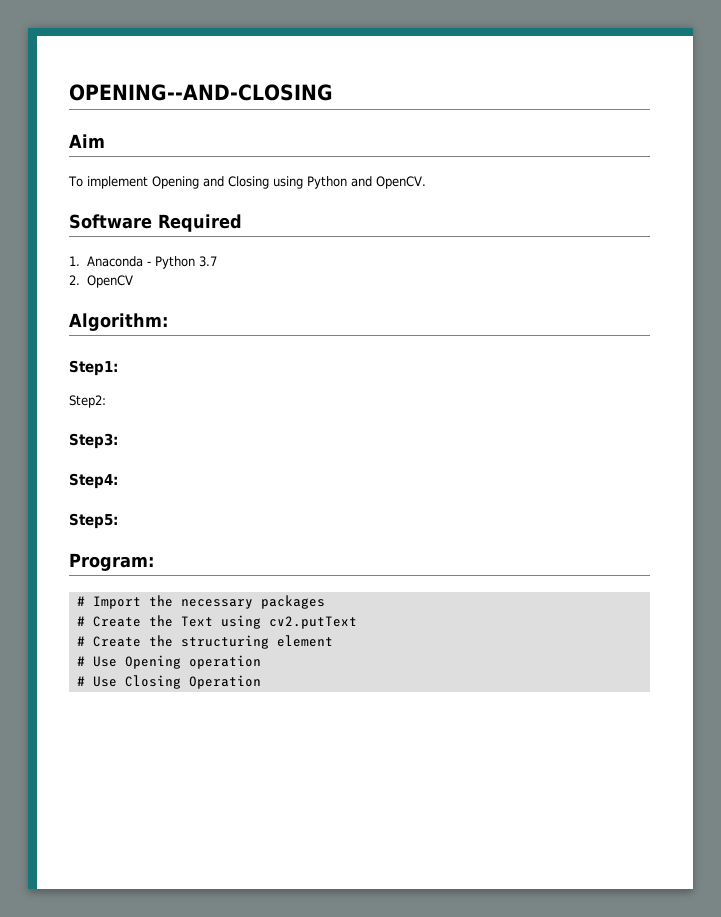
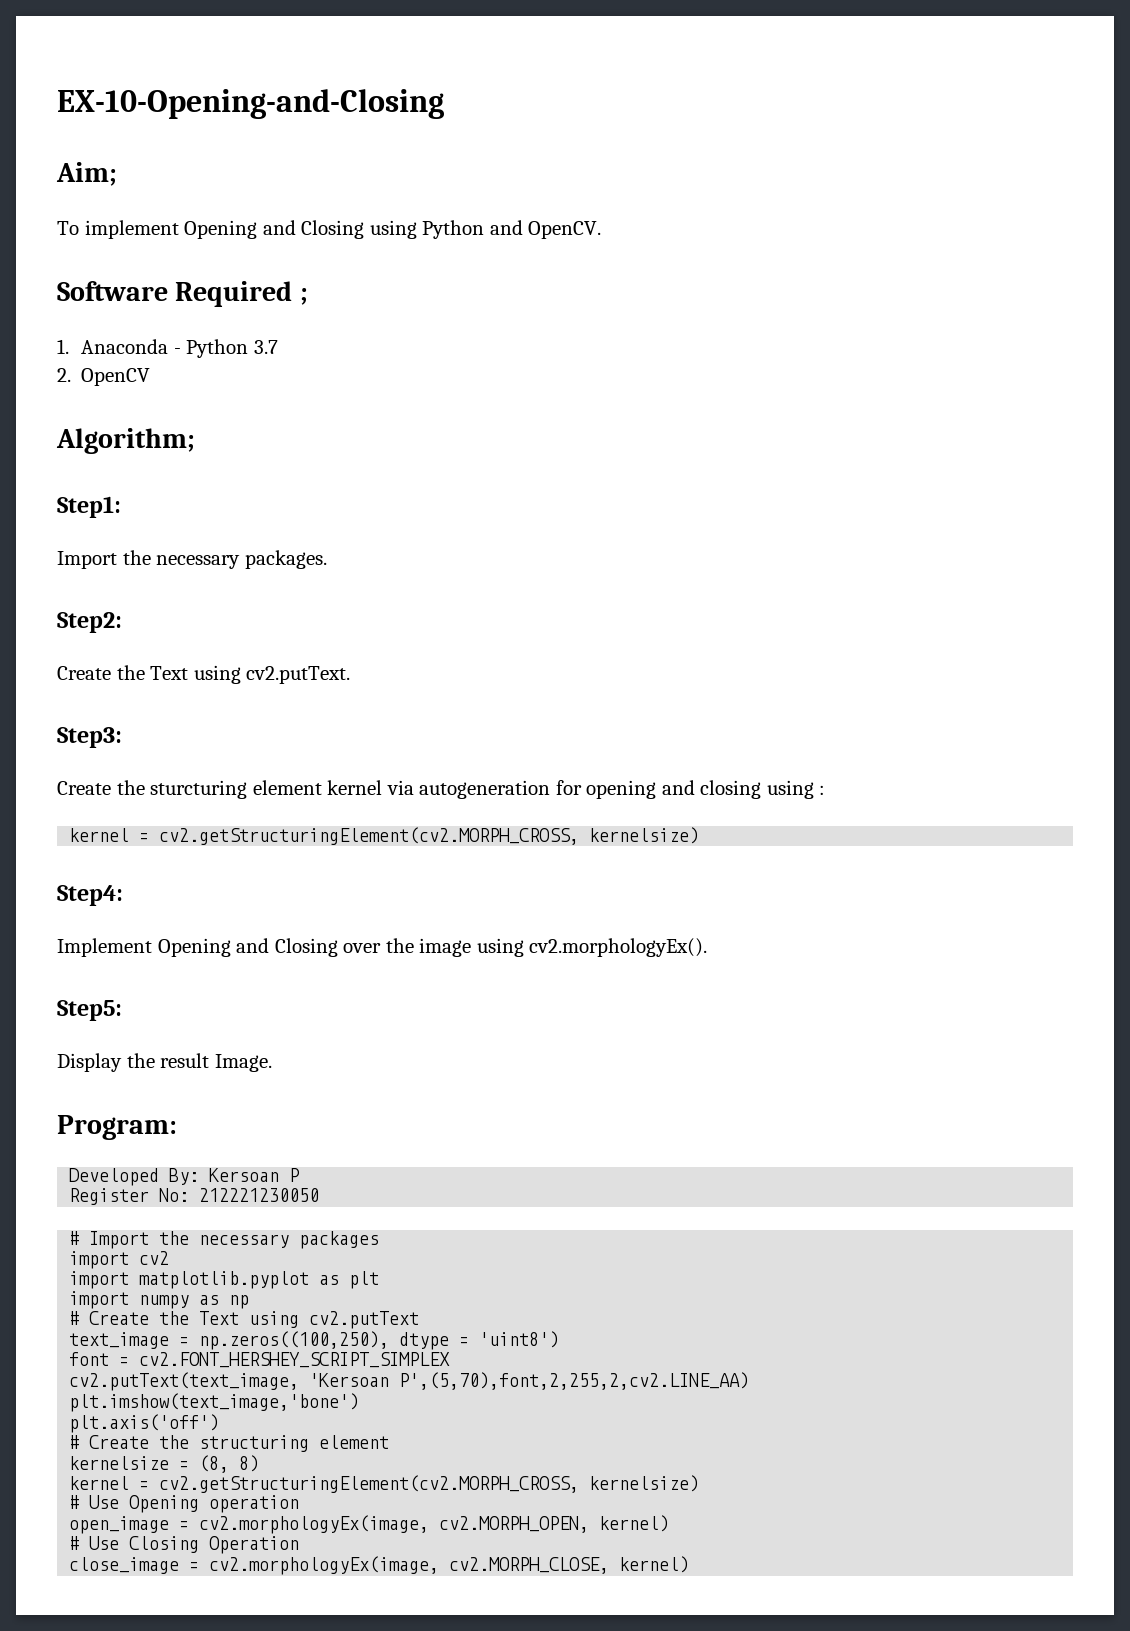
- OPENING--AND-CLOSING
- Aim
+ EX-10-Opening-and-Closing
+ Aim;
- Software Required
+ Software Required ;
- Algorithm:
+ Algorithm;
+ Import the necessary packages.
  Step2:
+ Create the Text using cv2.putText.
  Step3:
+ Create the sturcturing element kernel via autogeneration for opening and closing using :
+ kernel = cv2.getStructuringElement(cv2.MORPH_CROSS, kernelsize)
  Step4:
+ Implement Opening and Closing over the image using cv2.morphologyEx().
  Step5:
+ Display the result Image.
  Program:
+ Developed By: Kersoan P
+ Register No: 212221230050
+ import cv2
+ import matplotlib.pyplot as plt
+ import numpy as np
+ text_image = np.zeros((100,250), dtype = 'uint8')
+ font = cv2.FONT_HERSHEY_SCRIPT_SIMPLEX
+ cv2.putText(text_image, 'Kersoan P',(5,70),font,2,255,2,cv2.LINE_AA)
+ plt.imshow(text_image,'bone')
+ plt.axis('off')
+ kernelsize = (8, 8)
+ kernel = cv2.getStructuringElement(cv2.MORPH_CROSS, kernelsize)
+ open_image = cv2.morphologyEx(image, cv2.MORPH_OPEN, kernel)
+ close_image = cv2.morphologyEx(image, cv2.MORPH_CLOSE, kernel)

